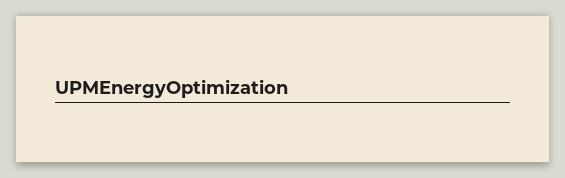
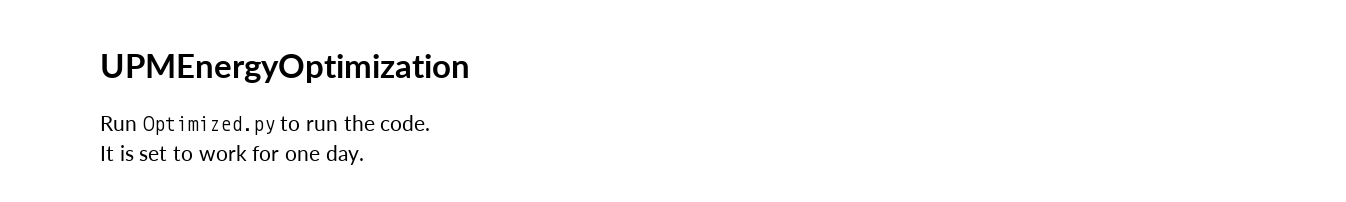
+ Run Optimized.py to run the code.
+ It is set to work for one day.

